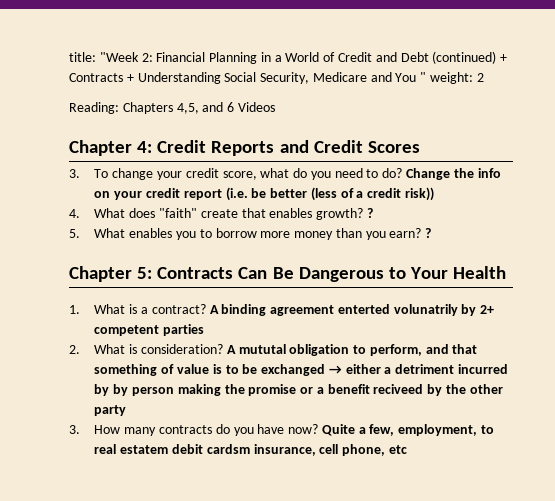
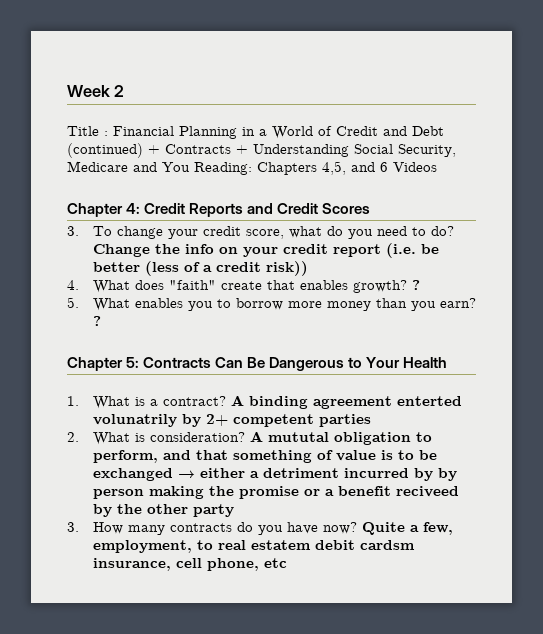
- title: "Week 2: Financial Planning in a World of Credit and Debt (continued) + Contracts + Understanding Social Security, Medicare and You " weight: 2
- Reading: Chapters 4,5, and 6 Videos
+ Week 2
+ Title : Financial Planning in a World of Credit and Debt (continued) + Contracts + Understanding Social Security, Medicare and You Reading: Chapters 4,5, and 6 Videos

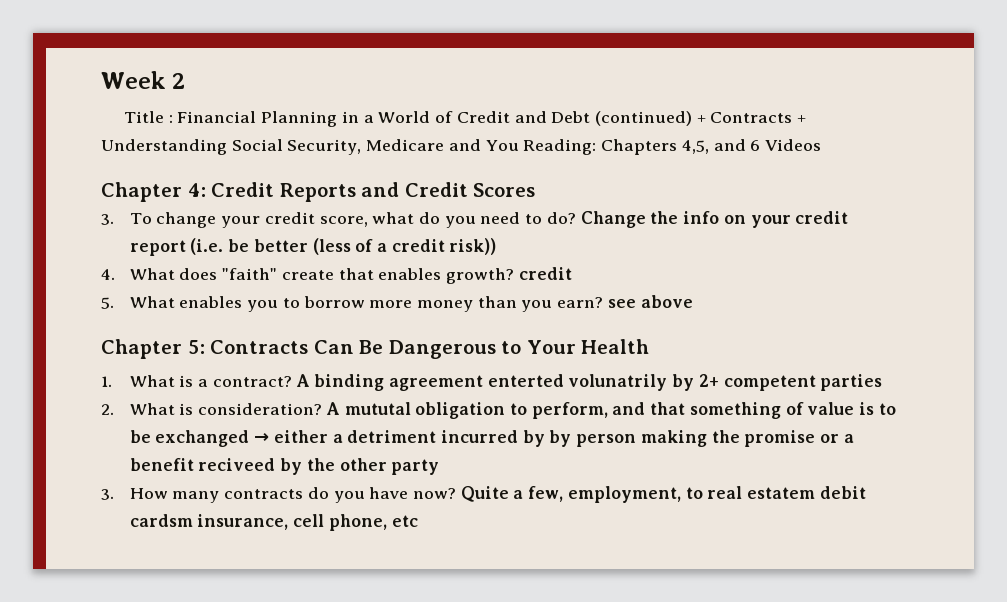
- 4. What does "faith" create that enables growth? ?
+ 4. What does "faith" create that enables growth? credit
- 5. What enables you to borrow more money than you earn? ?
+ 5. What enables you to borrow more money than you earn? see above

